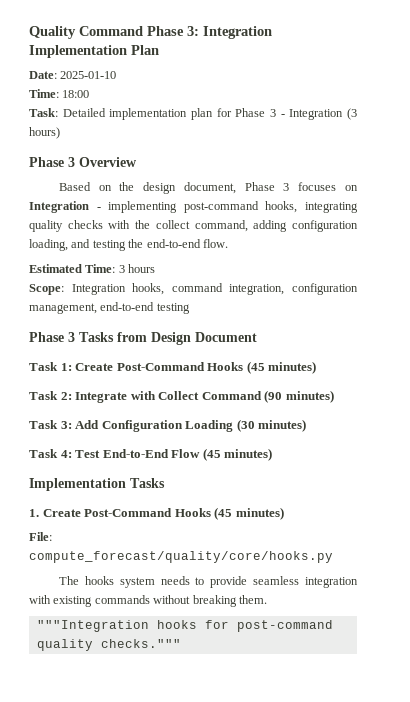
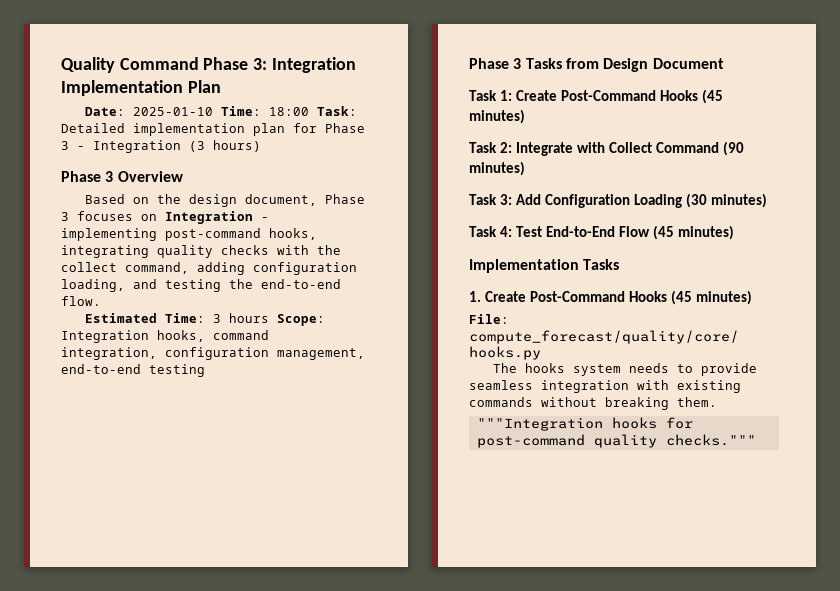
- Date: 2025-01-10
- Time: 18:00
- Task: Detailed implementation plan for Phase 3 - Integration (3 hours)
+ Date: 2025-01-10 Time: 18:00 Task: Detailed implementation plan for Phase 3 - Integration (3 hours)
- Estimated Time: 3 hours
- Scope: Integration hooks, command integration, configuration management, end-to-end testing
+ Estimated Time: 3 hours Scope: Integration hooks, command integration, configuration management, end-to-end testing

